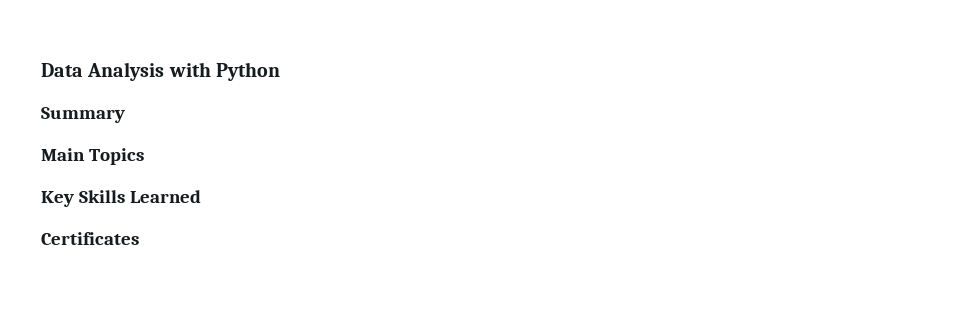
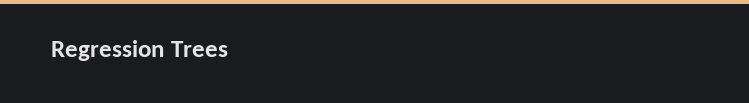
- Data Analysis with Python
- Summary
- Main Topics
- Key Skills Learned
- Certificates
+ Regression Trees

